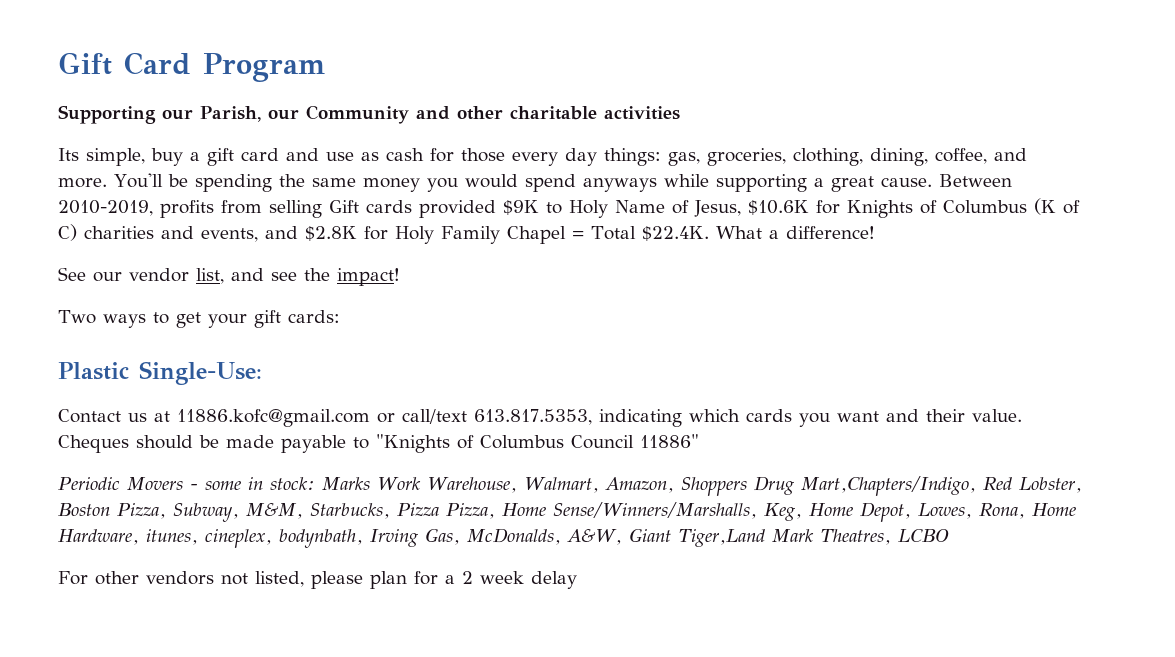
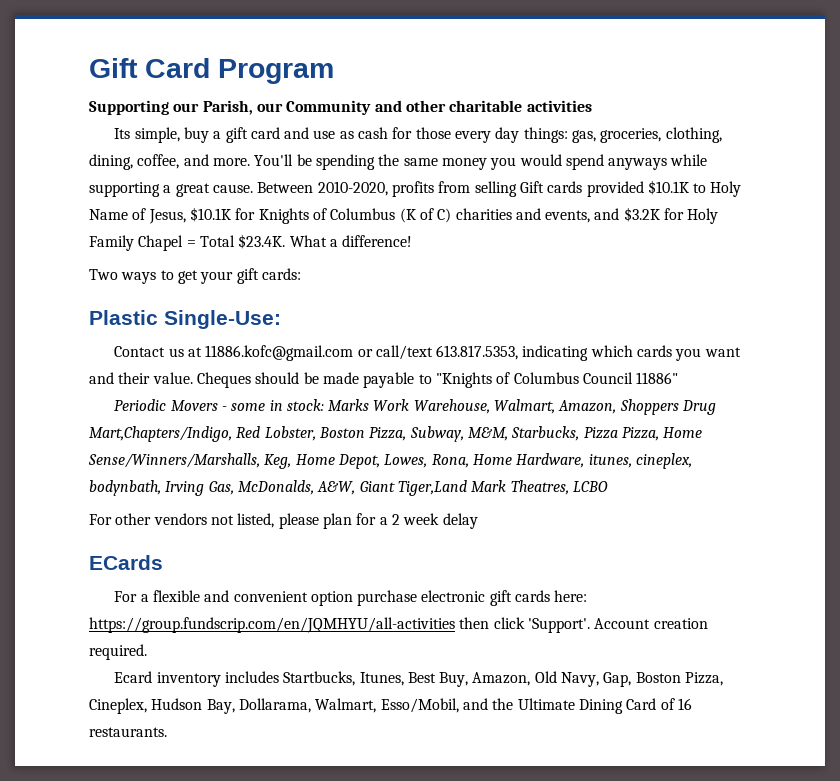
- Between 2010-2019, profits from selling Gift cards provided $9K to Holy Name of Jesus, $10.6K for Knights of Columbus (K of C) charities and events, and $2.8K for Holy Family Chapel = Total $22.4K. What a difference!
+ Between 2010-2020, profits from selling Gift cards provided $10.1K to Holy Name of Jesus, $10.1K for Knights of Columbus (K of C) charities and events, and $3.2K for Holy Family Chapel = Total $23.4K. What a difference!
- See our vendor list, and see the impact!
+ ECards
+ For a flexible and convenient option purchase electronic gift cards here: https://group.fundscrip.com/en/JQMHYU/all-activities then click 'Support'. Account creation required.
+ Ecard inventory includes Startbucks, Itunes, Best Buy, Amazon, Old Navy, Gap, Boston Pizza, Cineplex, Hudson Bay, Dollarama, Walmart, Esso/Mobil, and the Ultimate Dining Card of 16 restaurants.

